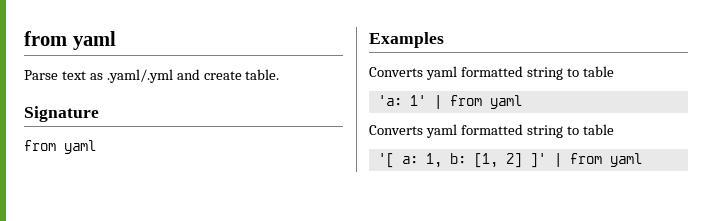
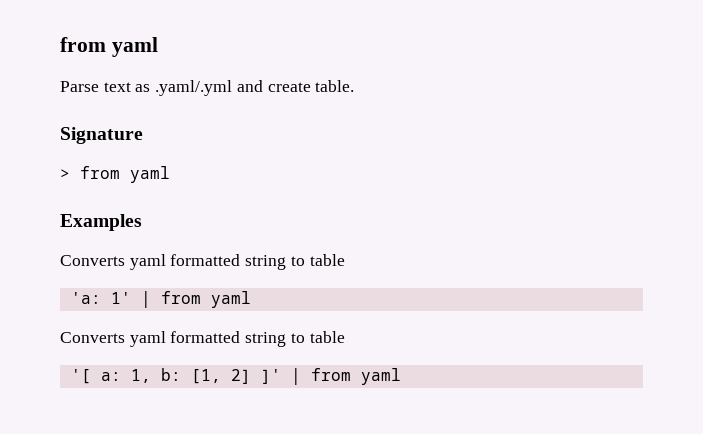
  Signature
- from yaml
+ > from yaml

